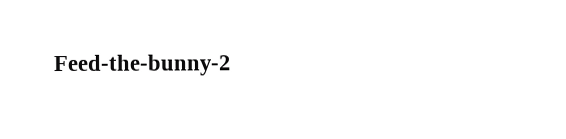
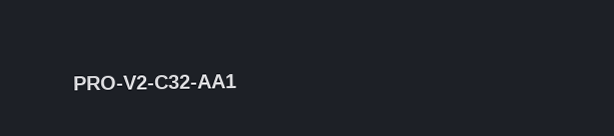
- Feed-the-bunny-2
+ PRO-V2-C32-AA1

